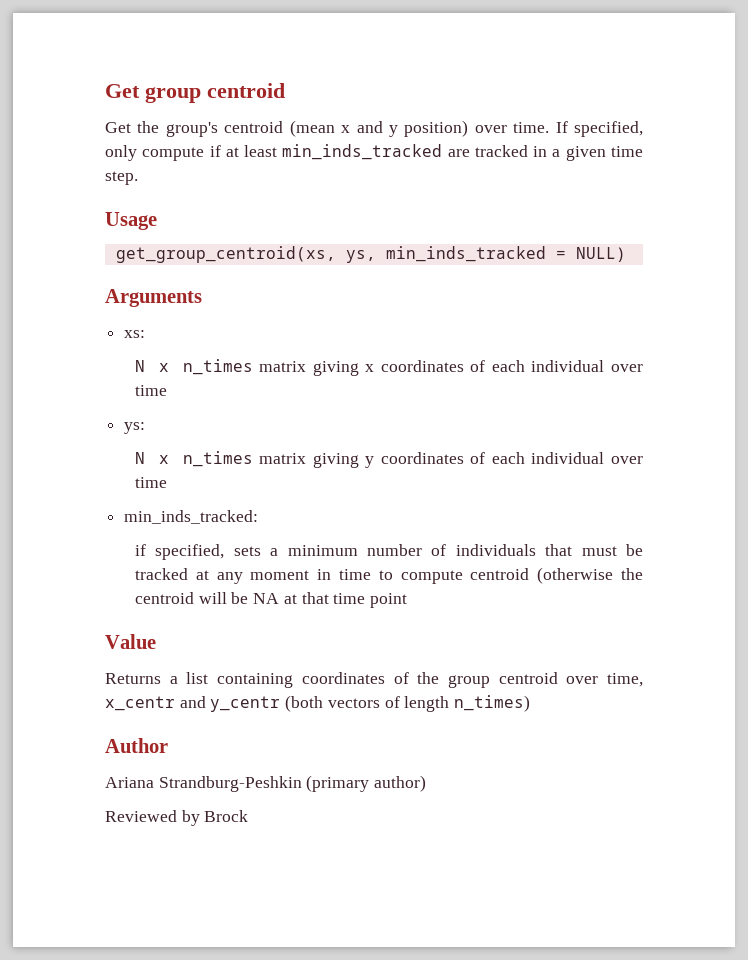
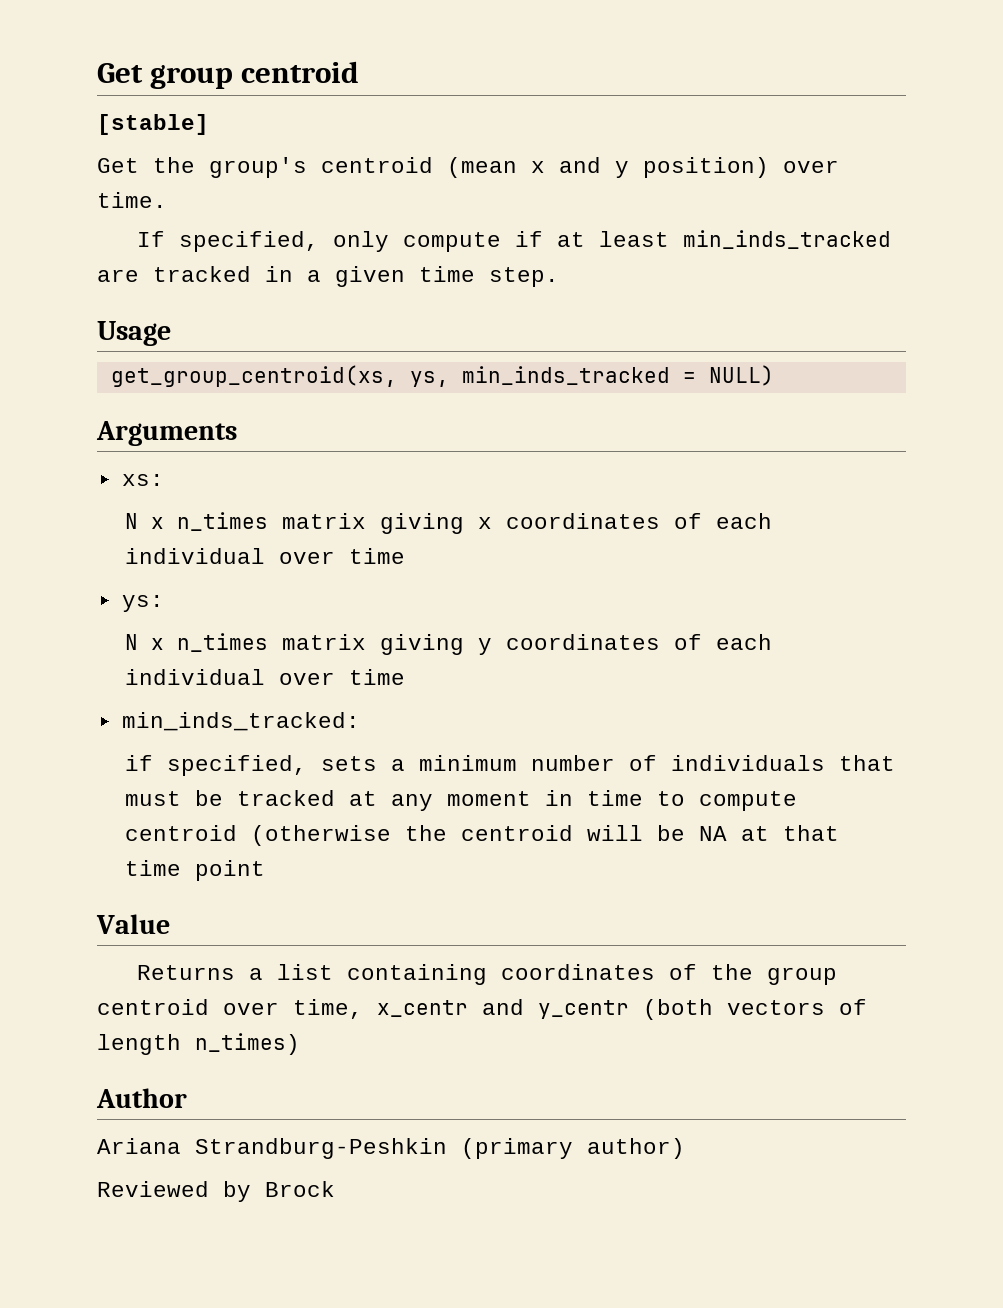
+ [stable]
- Get the group's centroid (mean x and y position) over time. If specified, only compute if at least min_inds_tracked are tracked in a given time step.
+ Get the group's centroid (mean x and y position) over time.
+ If specified, only compute if at least min_inds_tracked are tracked in a given time step.

